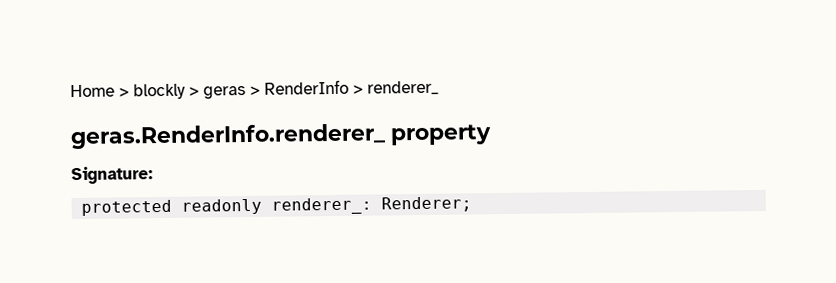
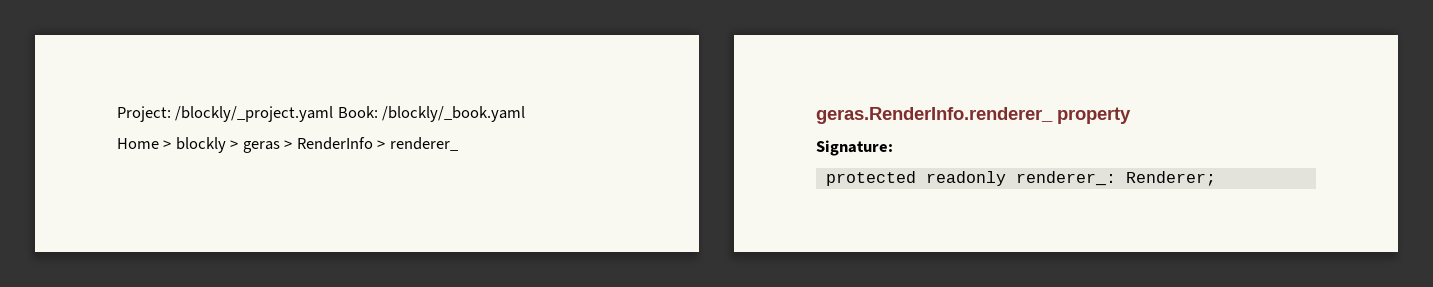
+ Project: /blockly/_project.yaml Book: /blockly/_book.yaml

